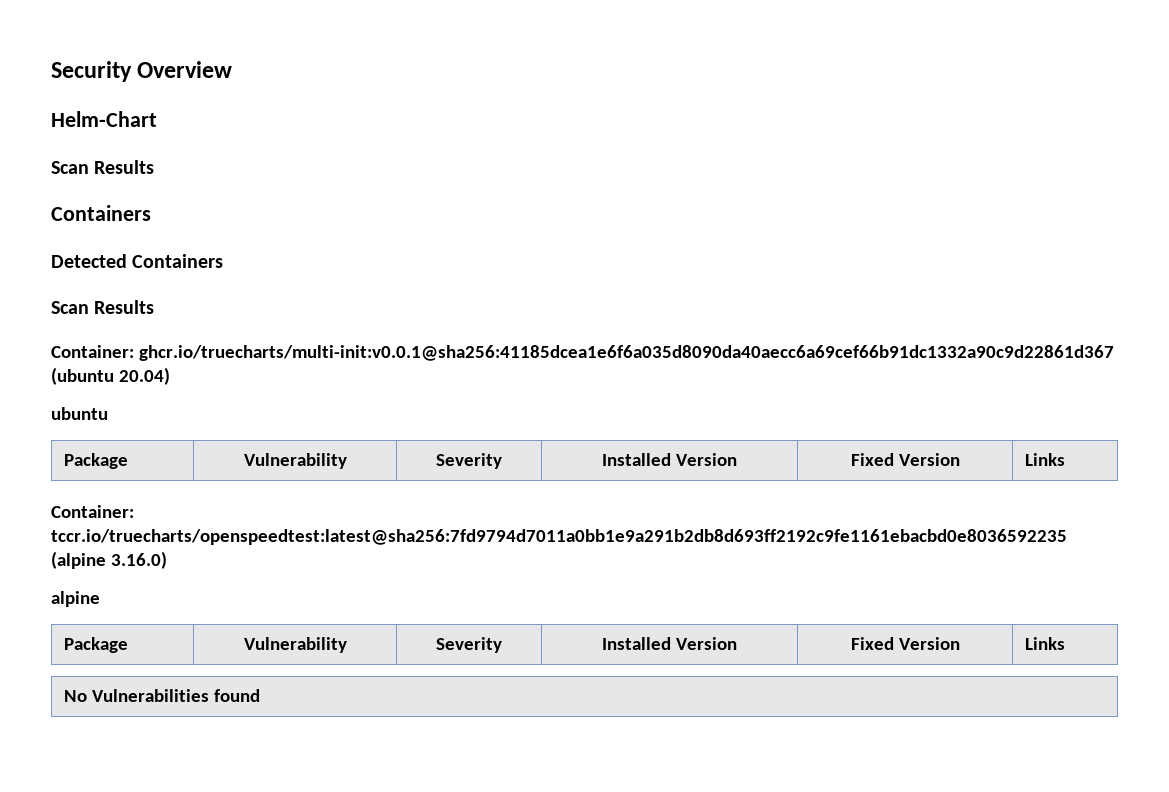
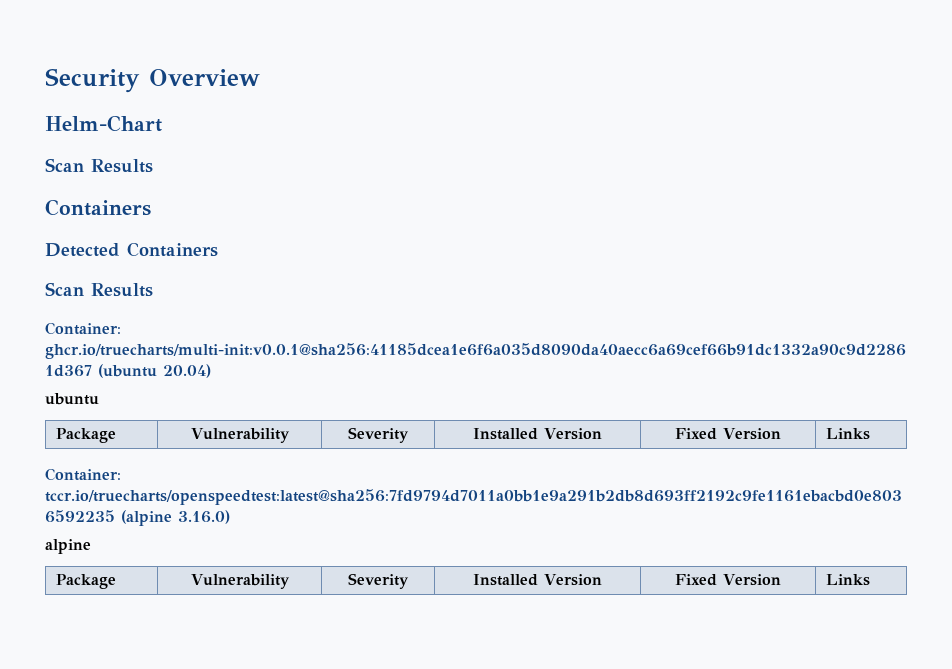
- No Vulnerabilities found

